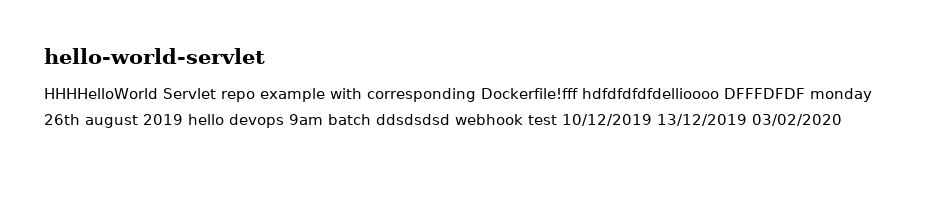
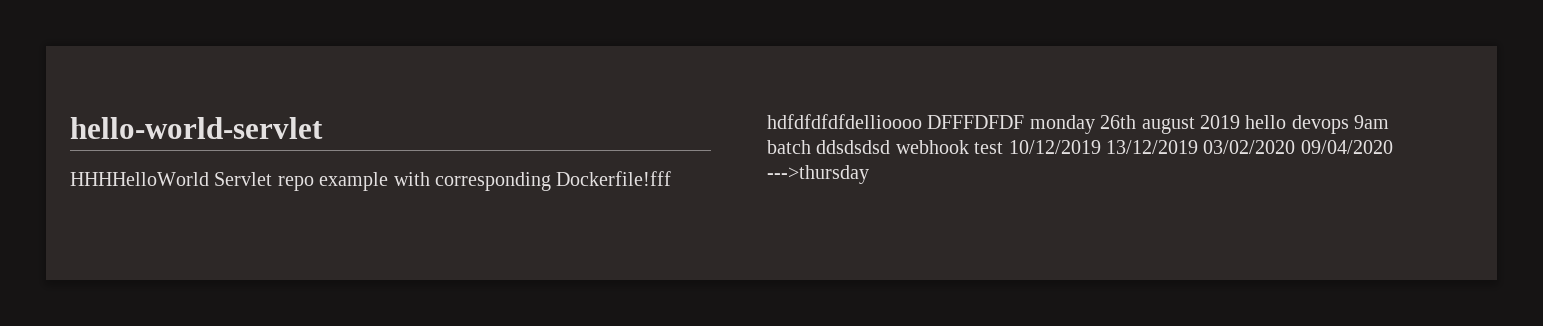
- HHHHelloWorld Servlet repo example with corresponding Dockerfile!fff hdfdfdfdfdellioooo DFFFDFDF monday 26th august 2019 hello devops 9am batch ddsdsdsd webhook test 10/12/2019 13/12/2019 03/02/2020
+ HHHHelloWorld Servlet repo example with corresponding Dockerfile!fff hdfdfdfdfdellioooo DFFFDFDF monday 26th august 2019 hello devops 9am batch ddsdsdsd webhook test 10/12/2019 13/12/2019 03/02/2020 09/04/2020 --->thursday

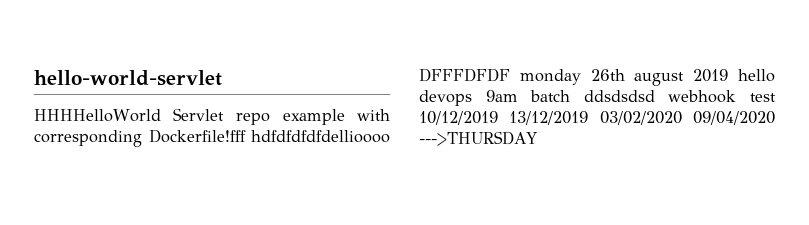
- HHHHelloWorld Servlet repo example with corresponding Dockerfile!fff hdfdfdfdfdellioooo DFFFDFDF monday 26th august 2019 hello devops 9am batch ddsdsdsd webhook test 10/12/2019 13/12/2019 03/02/2020 09/04/2020 --->thursday
+ HHHHelloWorld Servlet repo example with corresponding Dockerfile!fff hdfdfdfdfdellioooo DFFFDFDF monday 26th august 2019 hello devops 9am batch ddsdsdsd webhook test 10/12/2019 13/12/2019 03/02/2020 09/04/2020 --->THURSDAY

